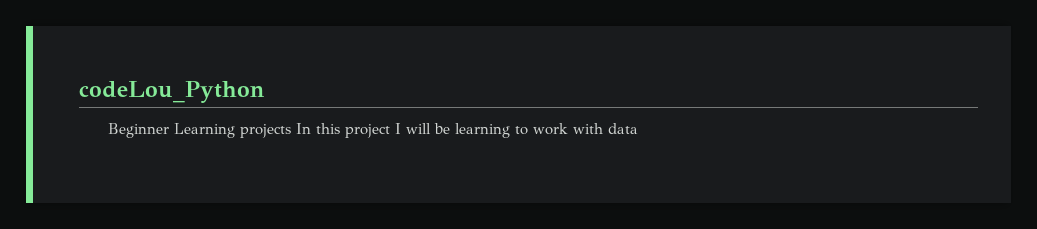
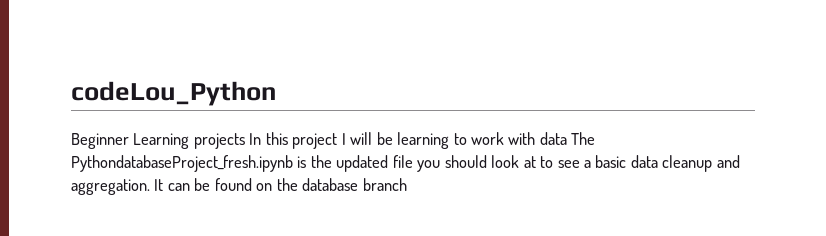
- Beginner Learning projects In this project I will be learning to work with data
+ Beginner Learning projects In this project I will be learning to work with data The PythondatabaseProject_fresh.ipynb is the updated file you should look at to see a basic data cleanup and aggregation. It can be found on the database branch

